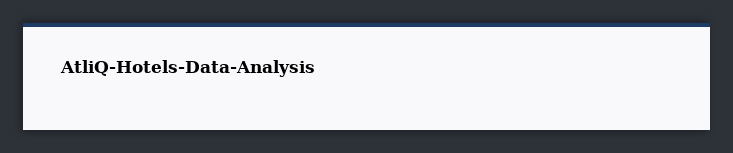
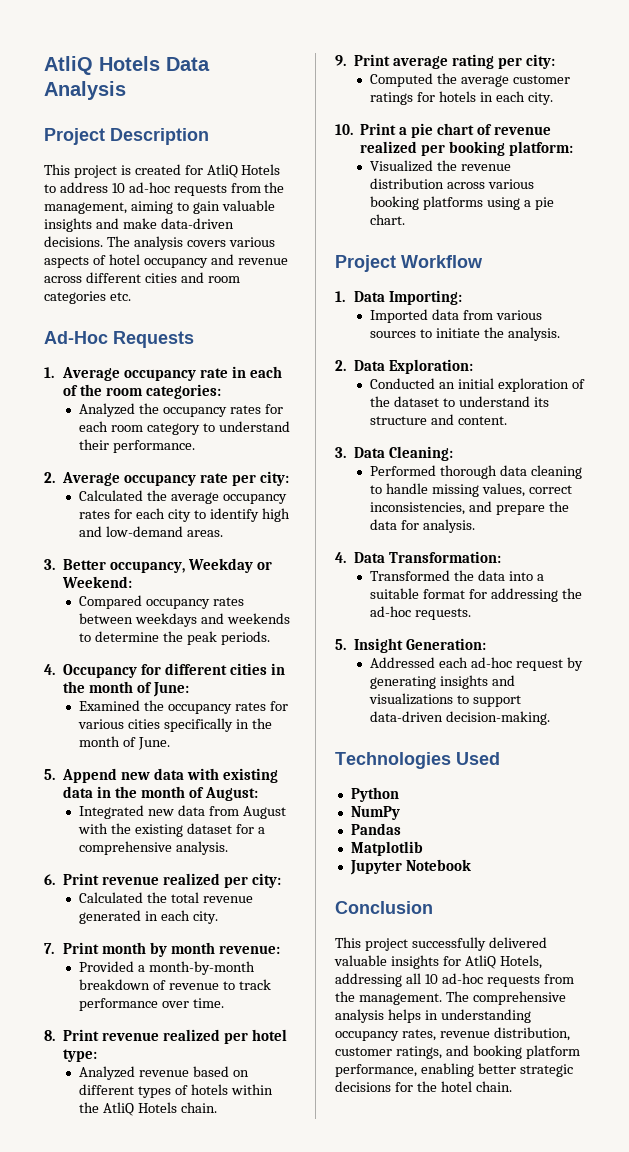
- AtliQ-Hotels-Data-Analysis
+ AtliQ Hotels Data Analysis
+ Project Description
+ This project is created for AtliQ Hotels to address 10 ad-hoc requests from the management, aiming to gain valuable insights and make data-driven decisions. The analysis covers various aspects of hotel occupancy and revenue across different cities and room categories etc.
+ Ad-Hoc Requests
+ 1. Average occupancy rate in each of the room categories:
+ Analyzed the occupancy rates for each room category to understand their performance.
+ 2. Average occupancy rate per city:
+ Calculated the average occupancy rates for each city to identify high and low-demand areas.
+ 3. Better occupancy, Weekday or Weekend:
+ Compared occupancy rates between weekdays and weekends to determine the peak periods.
+ 4. Occupancy for different cities in the month of June:
+ Examined the occupancy rates for various cities specifically in the month of June.
+ 5. Append new data with existing data in the month of August:
+ Integrated new data from August with the existing dataset for a comprehensive analysis.
+ 6. Print revenue realized per city:
+ Calculated the total revenue generated in each city.
+ 7. Print month by month revenue:
+ Provided a month-by-month breakdown of revenue to track performance over time.
+ 8. Print revenue realized per hotel type:
+ Analyzed revenue based on different types of hotels within the AtliQ Hotels chain.
+ 9. Print average rating per city:
+ Computed the average customer ratings for hotels in each city.
+ 10. Print a pie chart of revenue realized per booking platform:
+ Visualized the revenue distribution across various booking platforms using a pie chart.
+ Project Workflow
+ 1. Data Importing:
+ Imported data from various sources to initiate the analysis.
+ 2. Data Exploration:
+ Conducted an initial exploration of the dataset to understand its structure and content.
+ 3. Data Cleaning:
+ Performed thorough data cleaning to handle missing values, correct inconsistencies, and prepare the data for analysis.
+ 4. Data Transformation:
+ Transformed the data into a suitable format for addressing the ad-hoc requests.
+ 5. Insight Generation:
+ Addressed each ad-hoc request by generating insights and visualizations to support data-driven decision-making.
+ Technologies Used
+ Python
+ NumPy
+ Pandas
+ Matplotlib
+ Jupyter Notebook
+ Conclusion
+ This project successfully delivered valuable insights for AtliQ Hotels, addressing all 10 ad-hoc requests from the management. The comprehensive analysis helps in understanding occupancy rates, revenue distribution, customer ratings, and booking platform performance, enabling better strategic decisions for the hotel chain.

